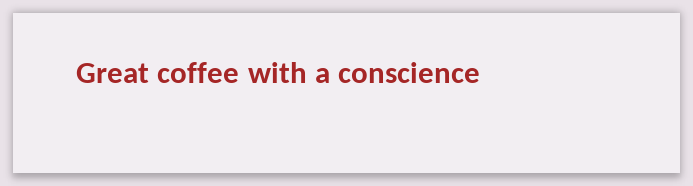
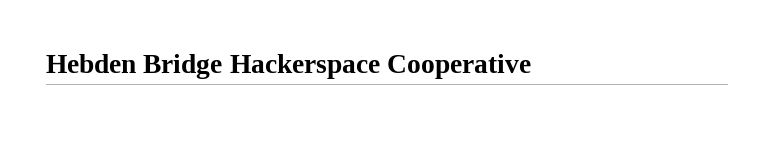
- Great coffee with a conscience
+ Hebden Bridge Hackerspace Cooperative

